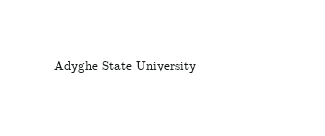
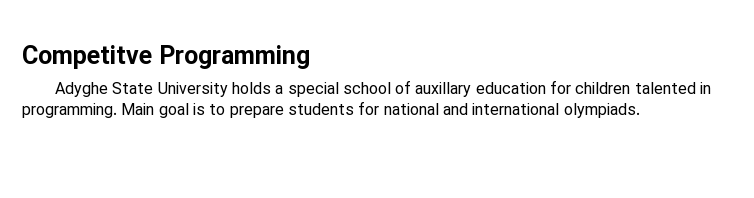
+ Competitve Programming
- Adyghe State University
+ Adyghe State University holds a special school of auxillary education for children talented in programming. Main goal is to prepare students for national and international olympiads.

